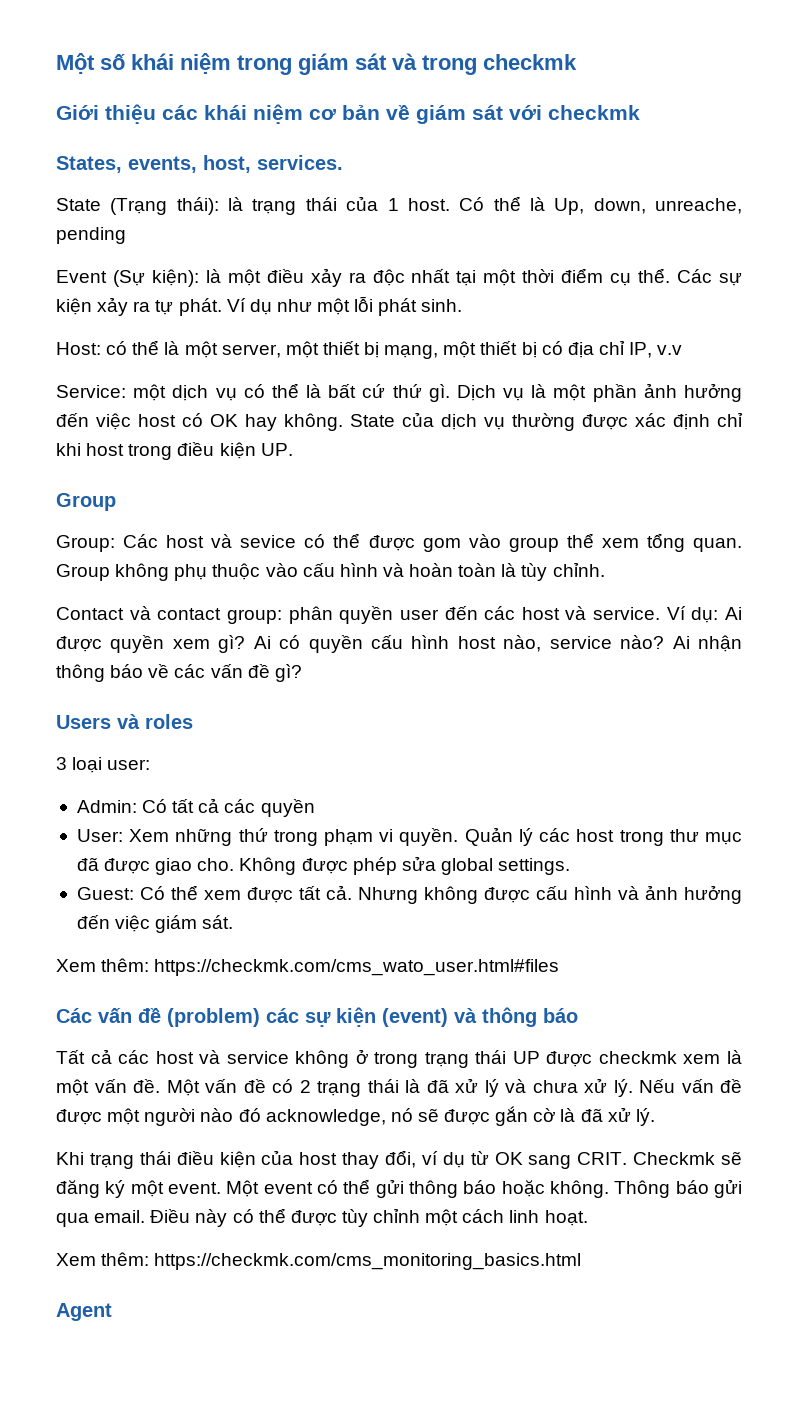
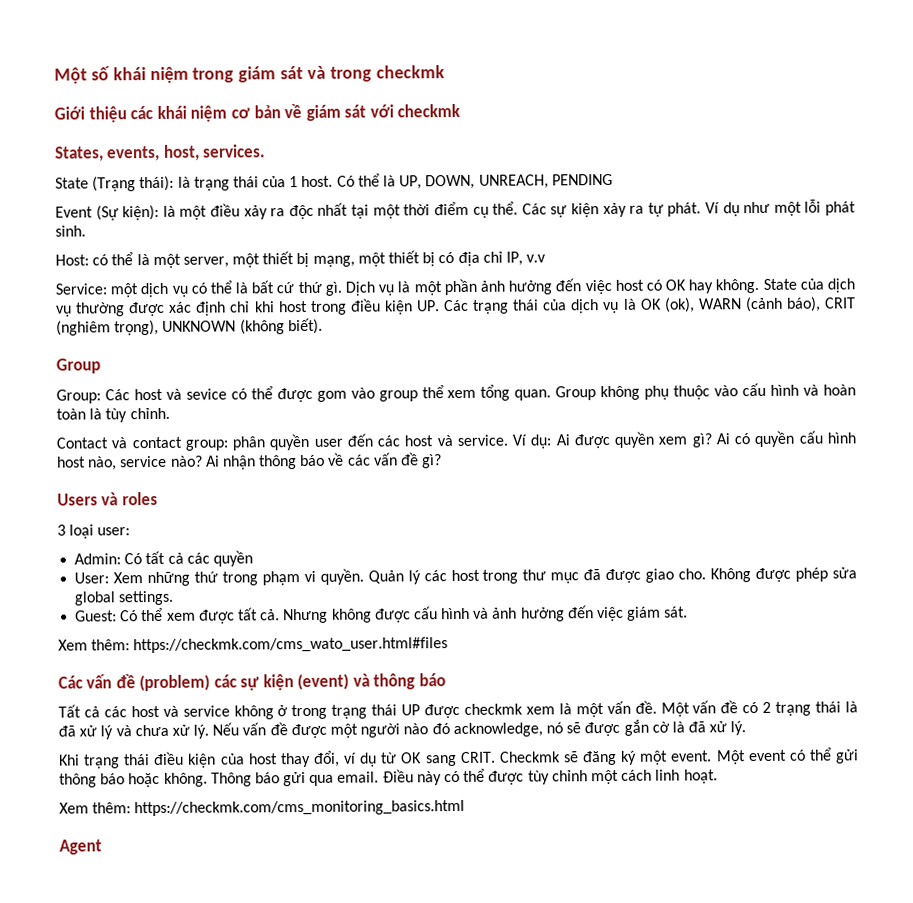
- Có thể là Up, down, unreache, pending
+ Có thể là UP, DOWN, UNREACH, PENDING
- State của dịch vụ thường được xác định chỉ khi host trong điều kiện UP.
+ State của dịch vụ thường được xác định chỉ khi host trong điều kiện UP. Các trạng thái của dịch vụ là OK (ok), WARN (cảnh báo), CRIT (nghiêm trọng), UNKNOWN (không biết).

